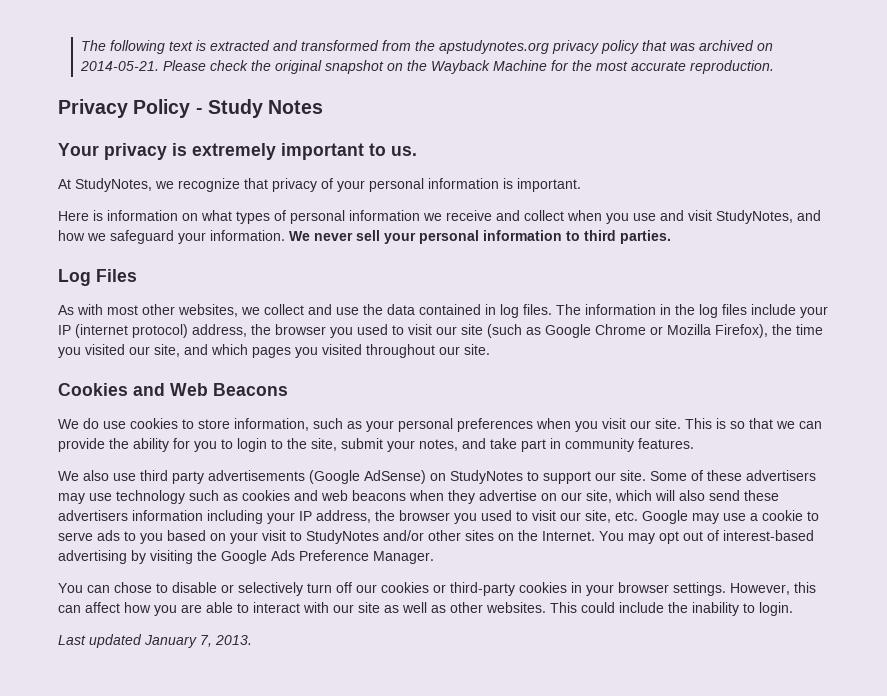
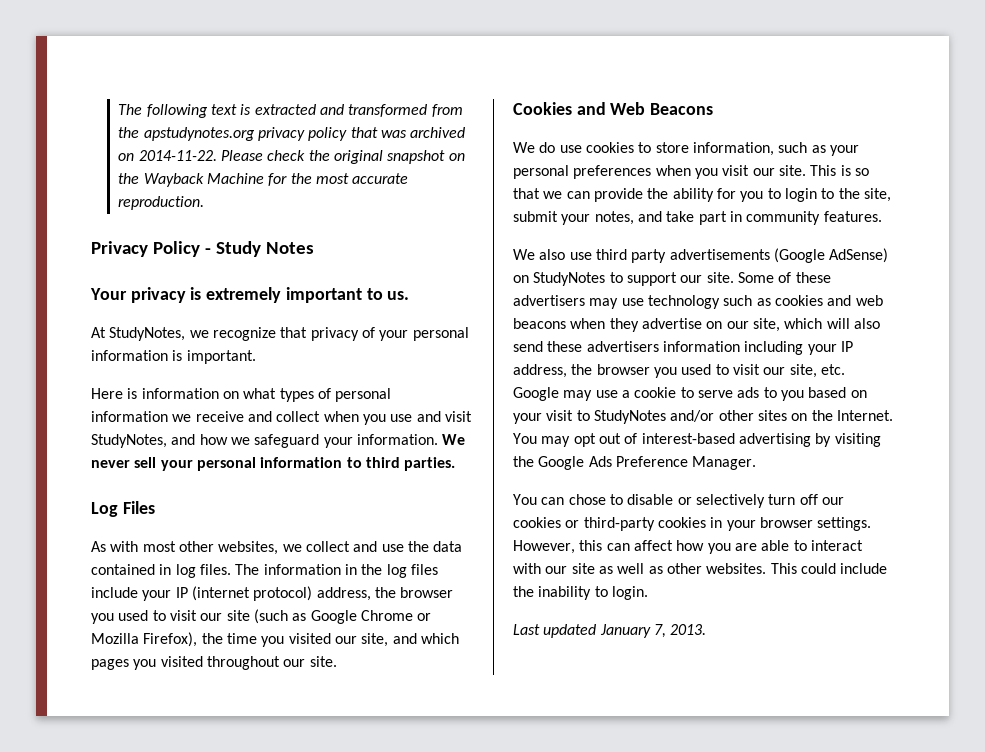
- The following text is extracted and transformed from the apstudynotes.org privacy policy that was archived on 2014-05-21.
+ The following text is extracted and transformed from the apstudynotes.org privacy policy that was archived on 2014-11-22.

